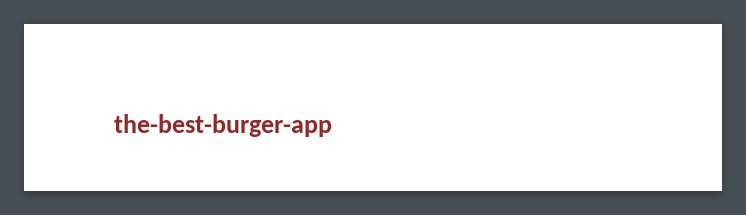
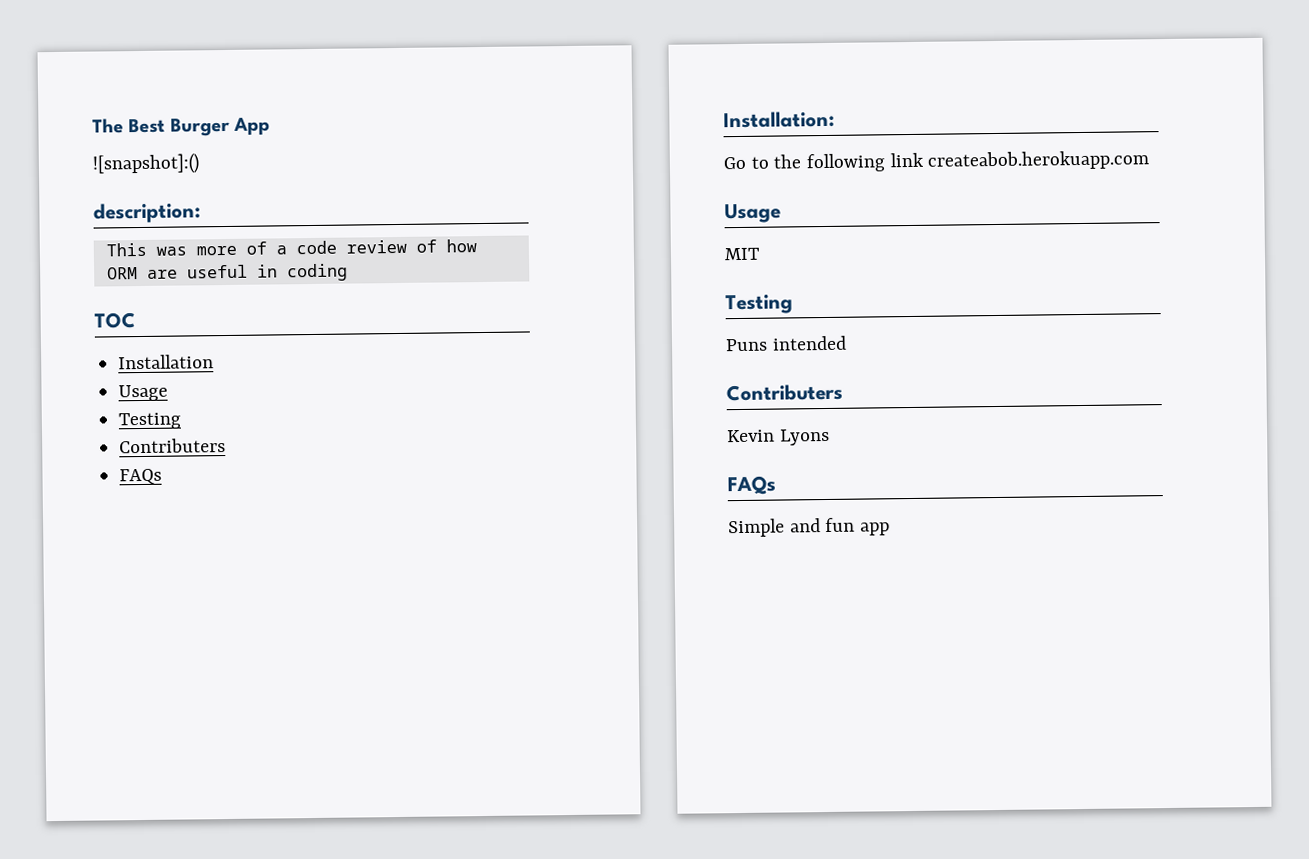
- the-best-burger-app
+ The Best Burger App
+ ![snapshot]:()
+ description:
+ This was more of a code review of how ORM are useful in coding
+ TOC
+ Installation
+ Usage
+ Testing
+ Contributers
+ FAQs
+ Installation:
+ Go to the following link createabob.herokuapp.com
+ Usage
+ MIT
+ Testing
+ Puns intended
+ Contributers
+ Kevin Lyons
+ FAQs
+ Simple and fun app

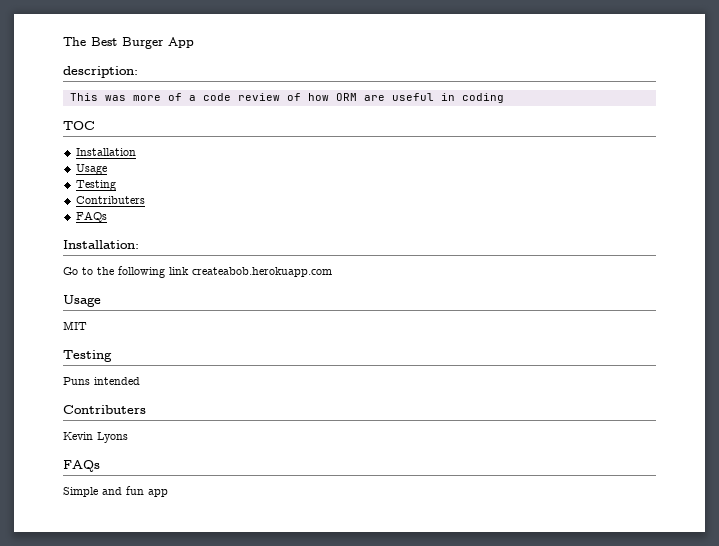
- ![snapshot]:()

